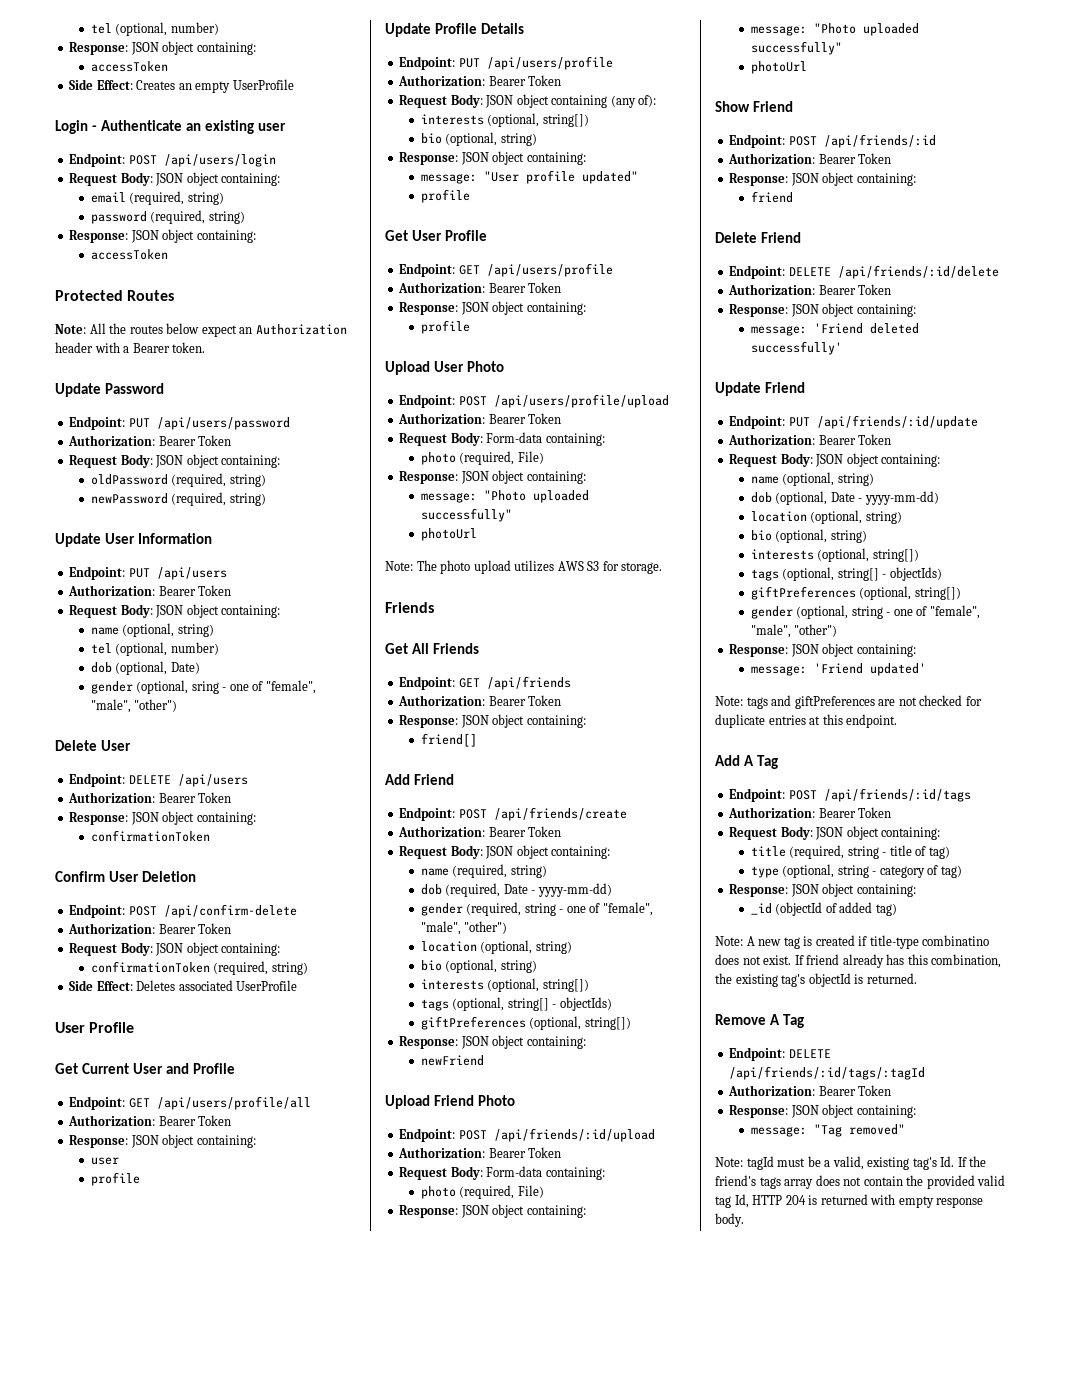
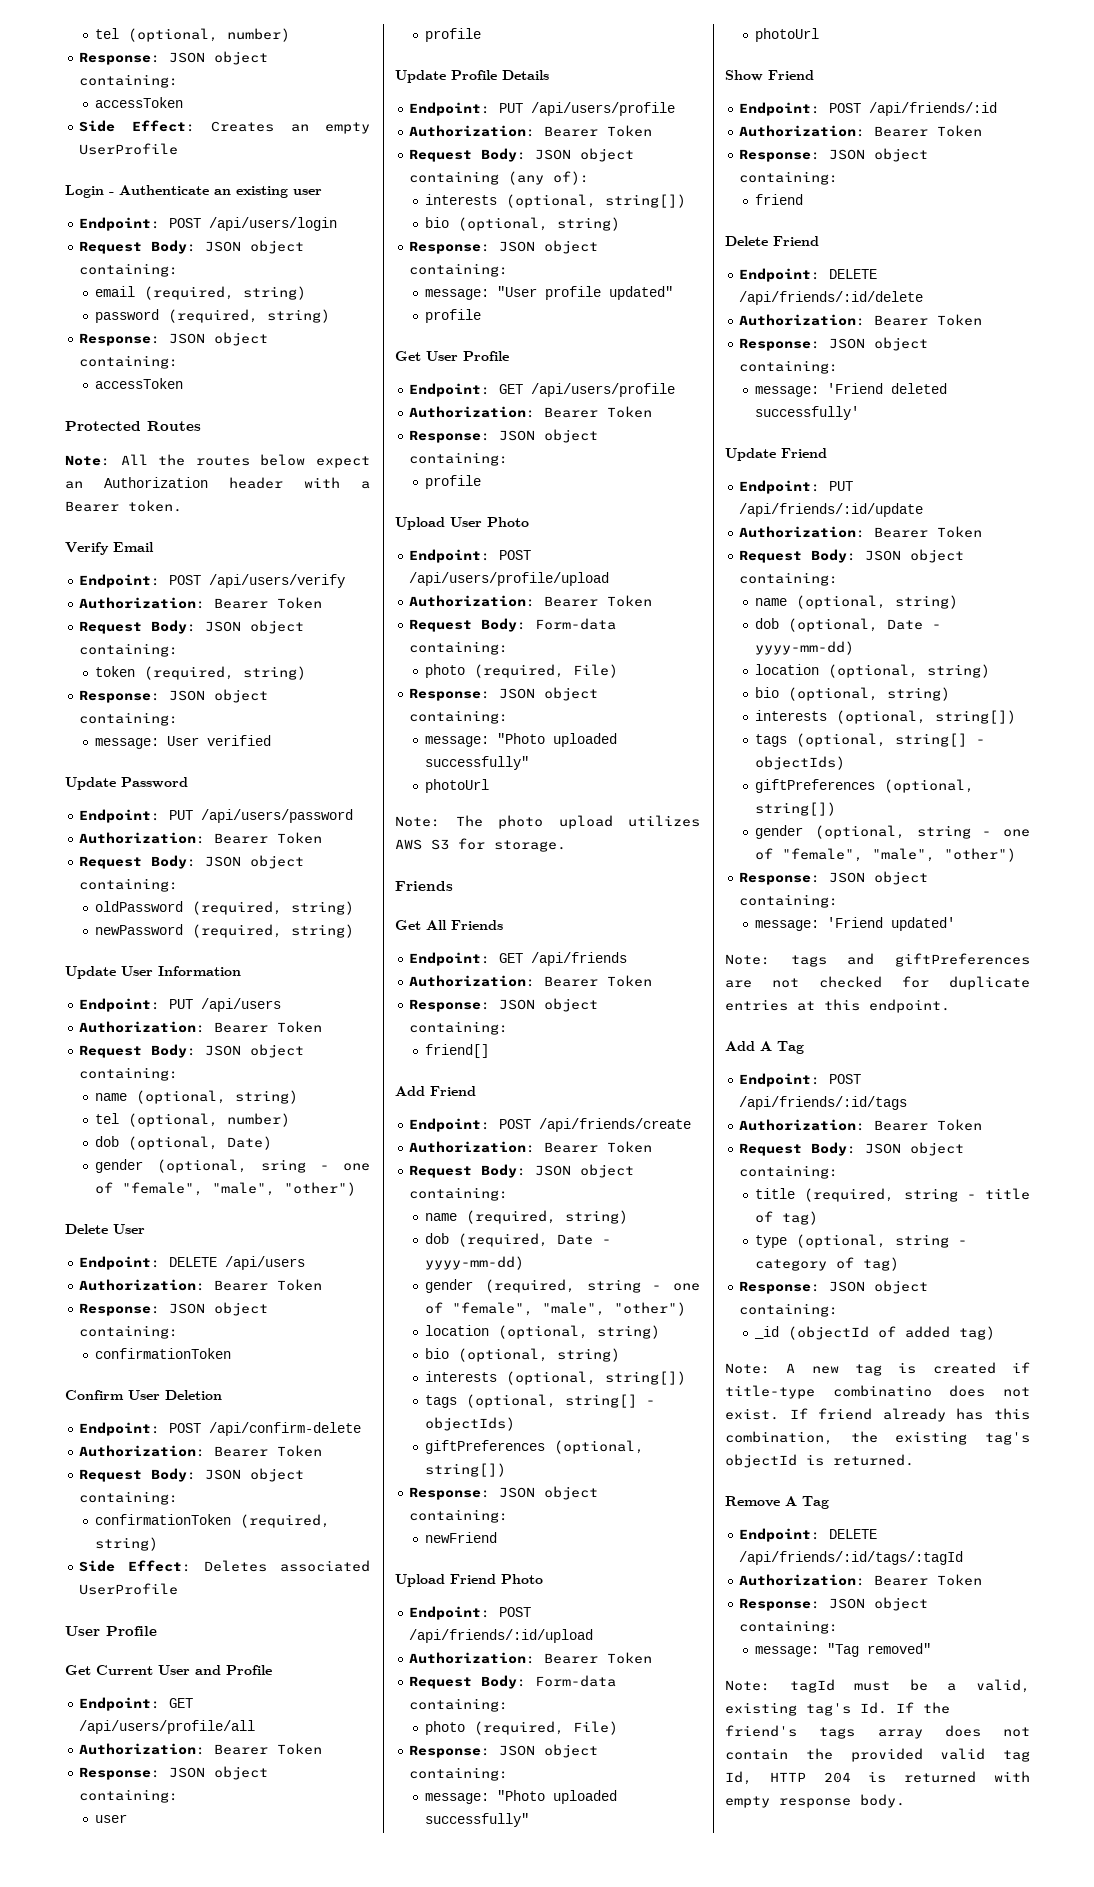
+ Verify Email
+ Endpoint: POST /api/users/verify
+ Authorization: Bearer Token
+ Request Body: JSON object containing:
+ token (required, string)
+ Response: JSON object containing:
+ message: User verified

